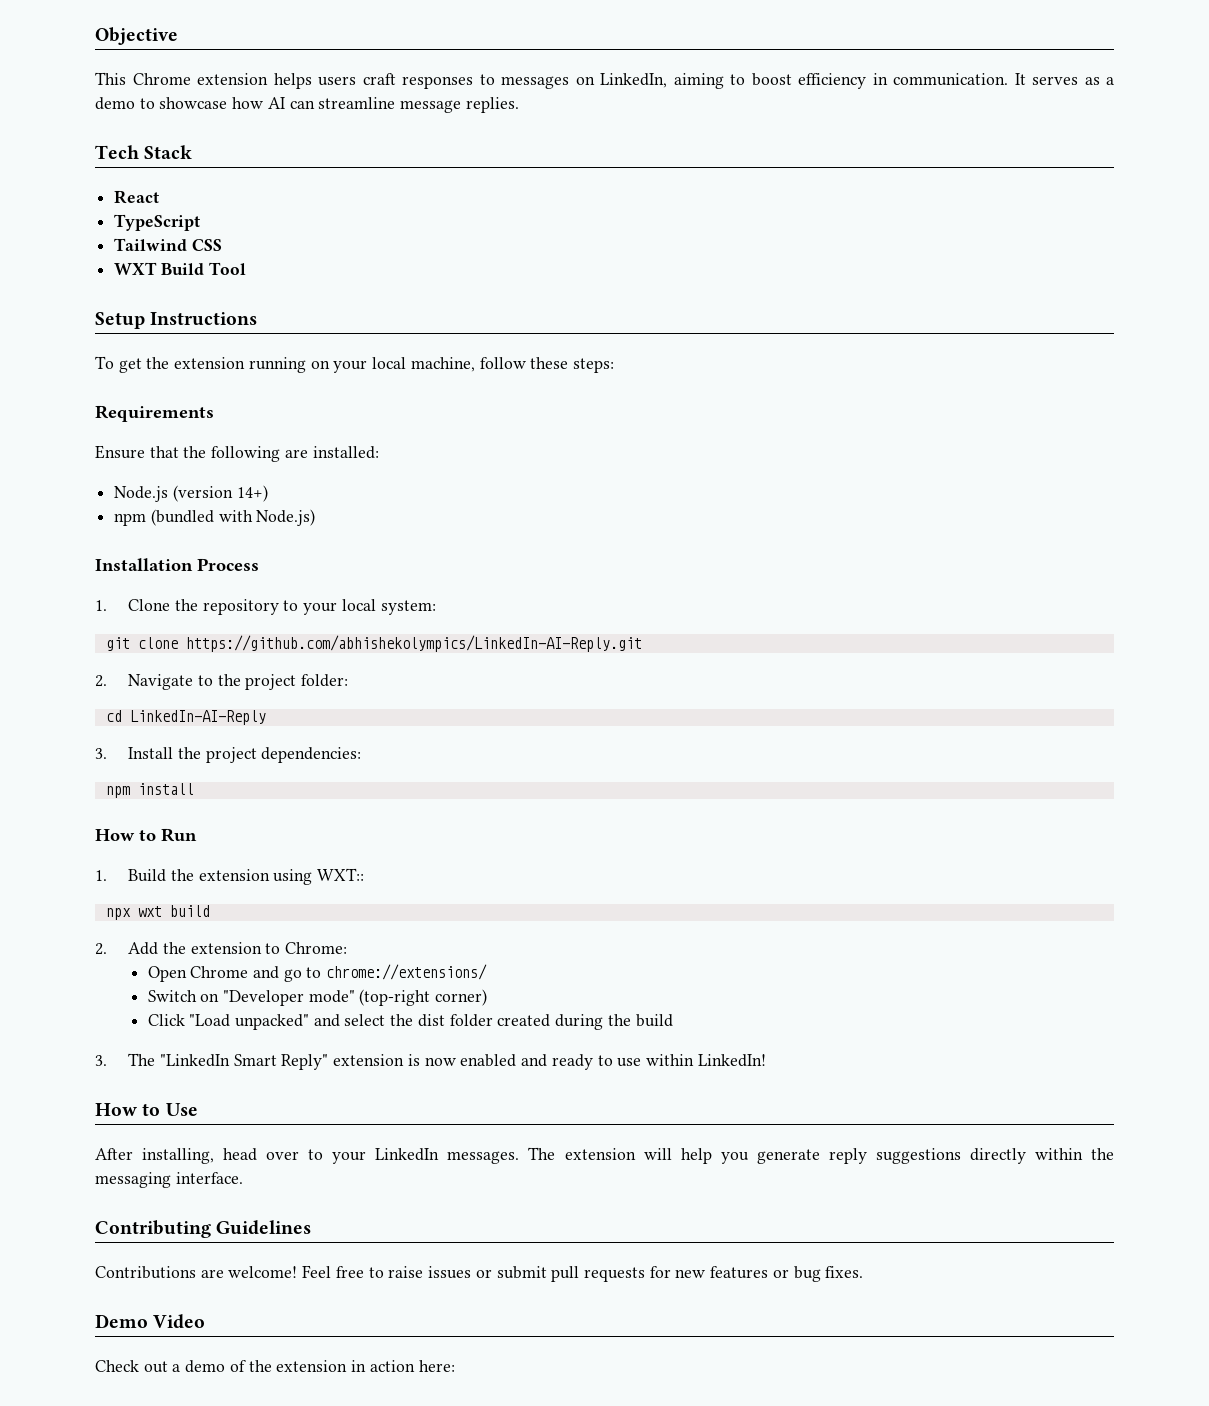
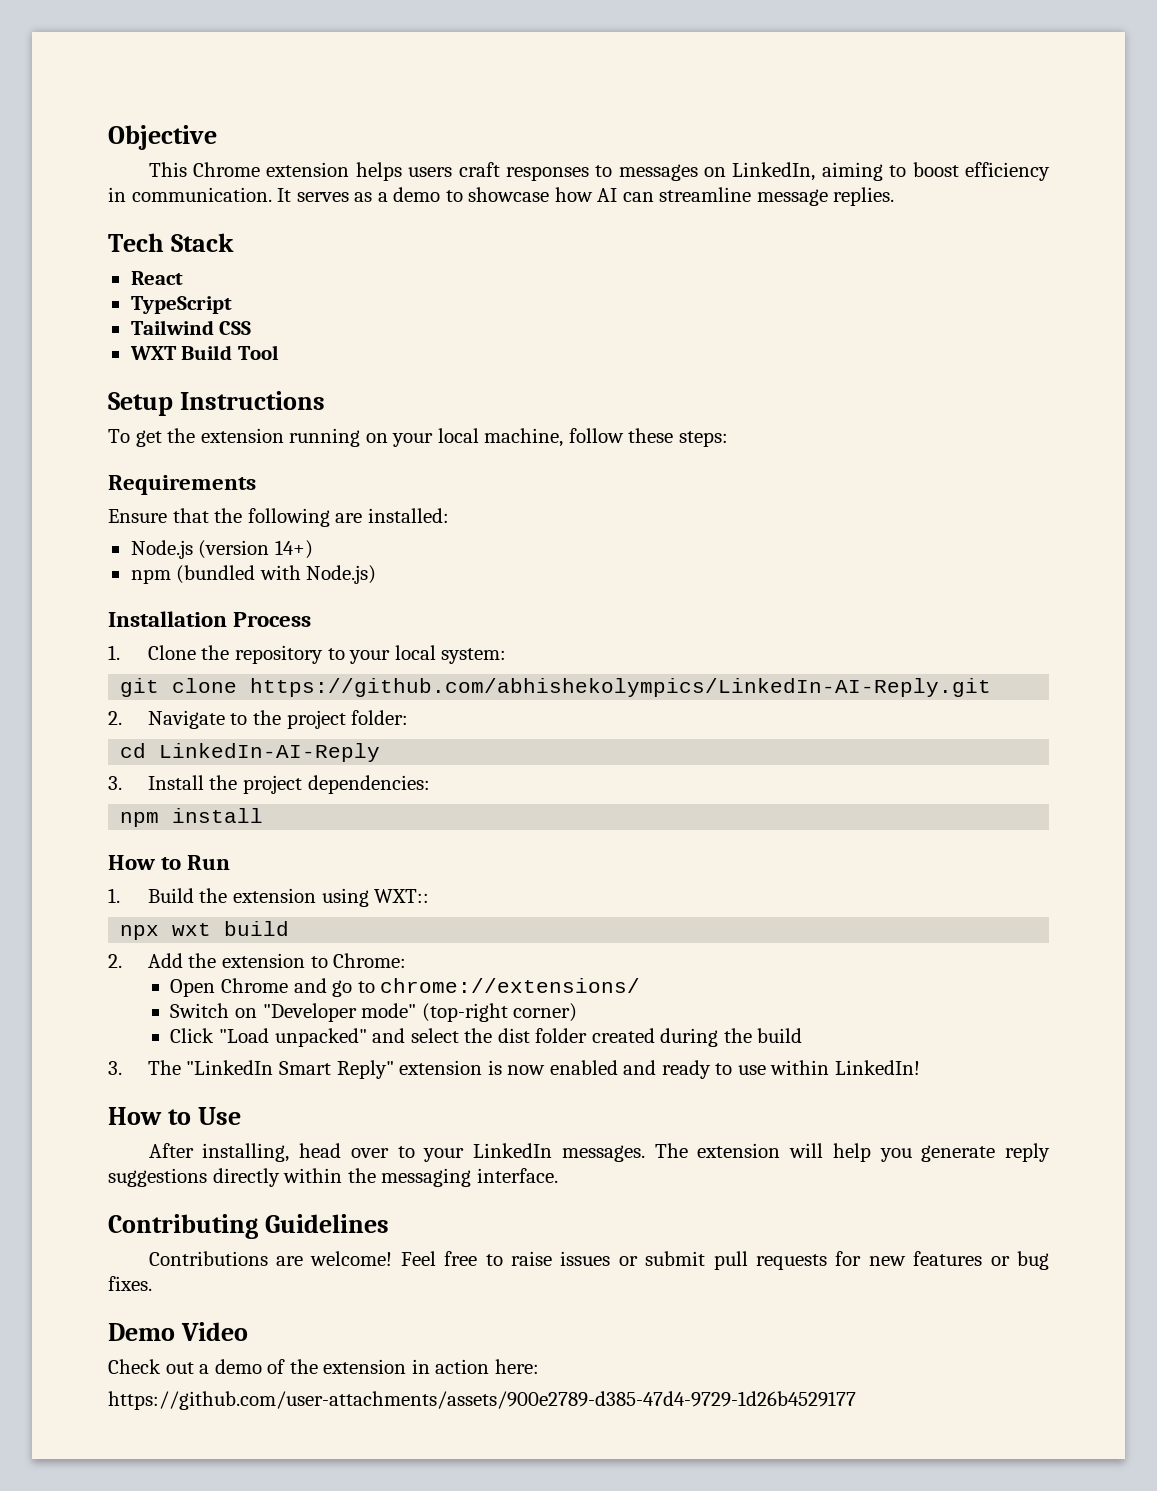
+ https://github.com/user-attachments/assets/900e2789-d385-47d4-9729-1d26b4529177

